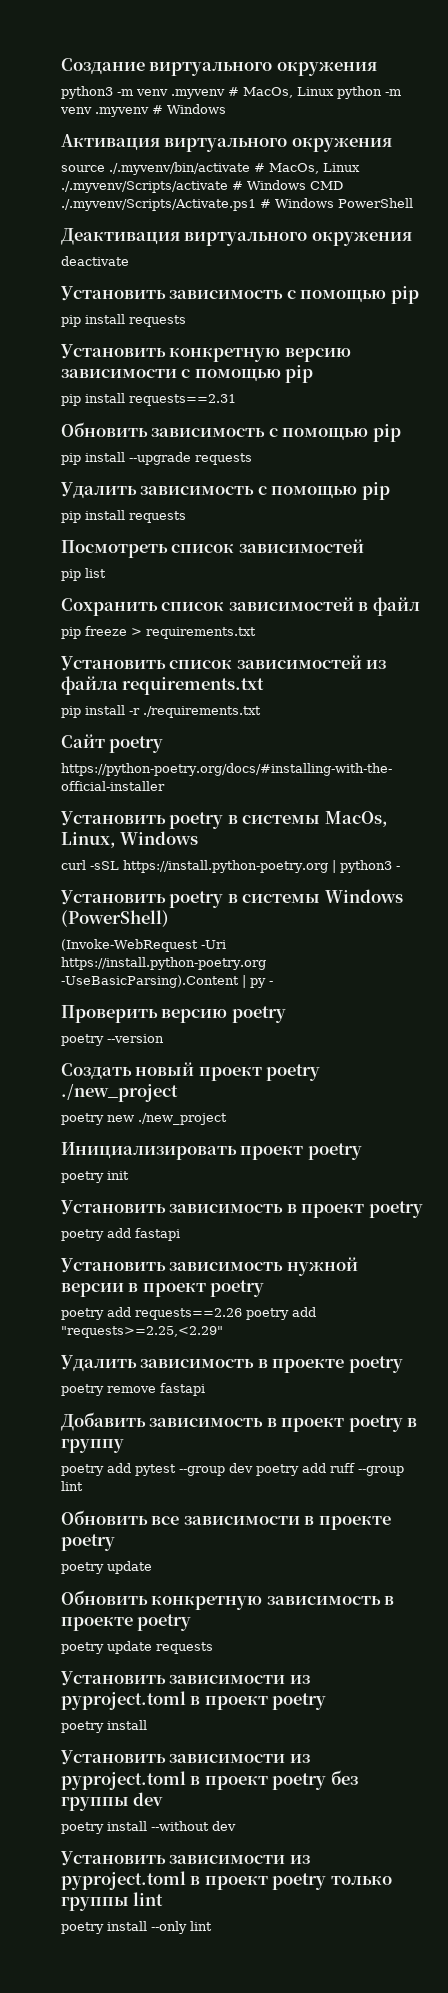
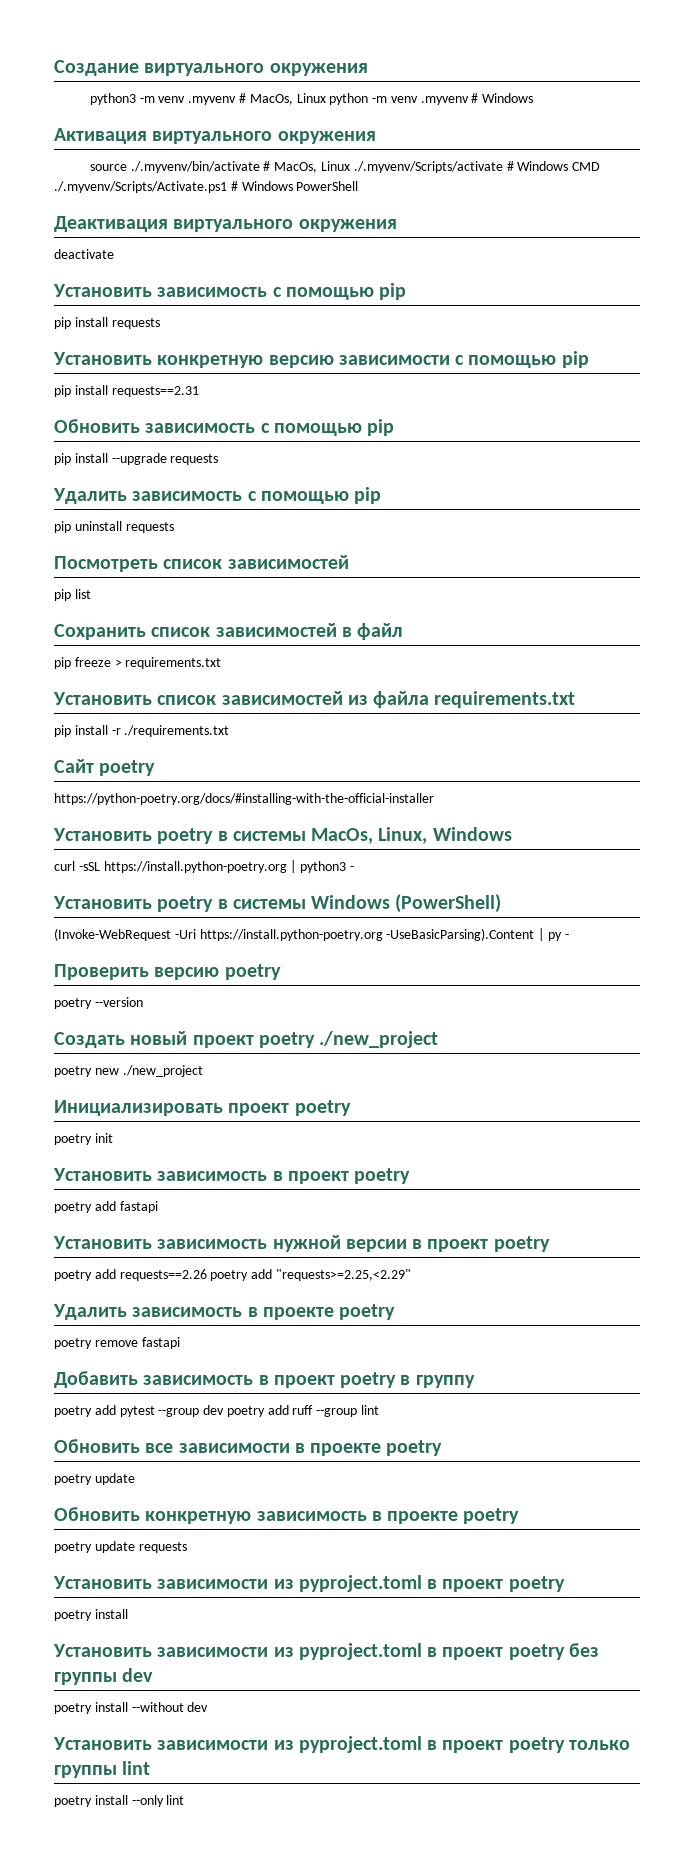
  Удалить зависимость с помощью pip
- pip install requests
+ pip uninstall requests

